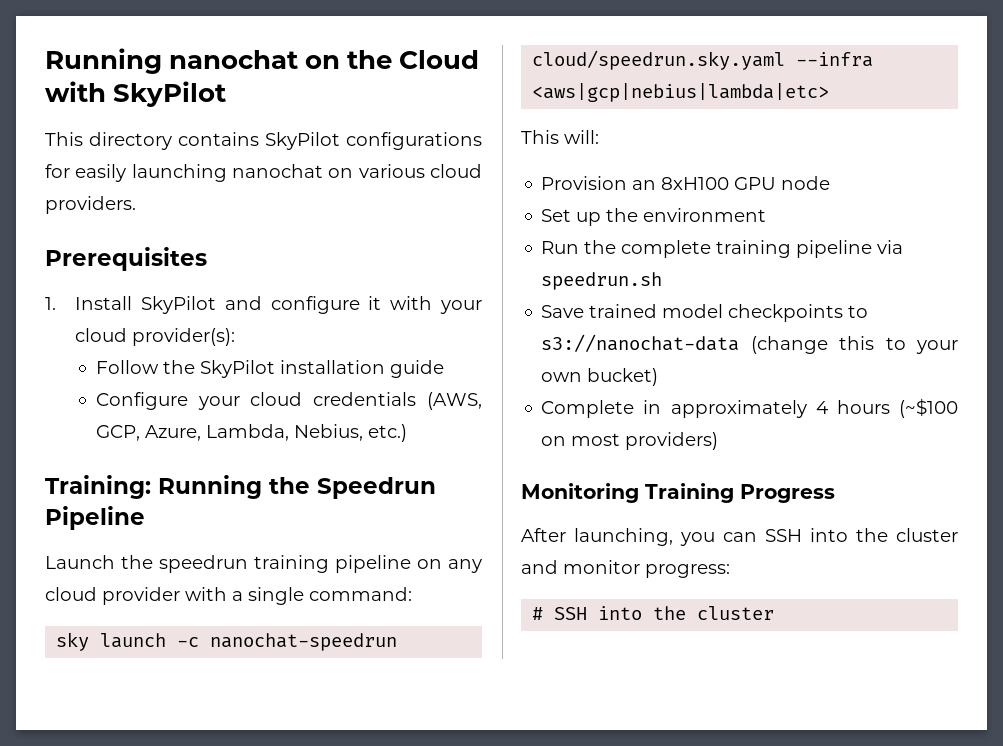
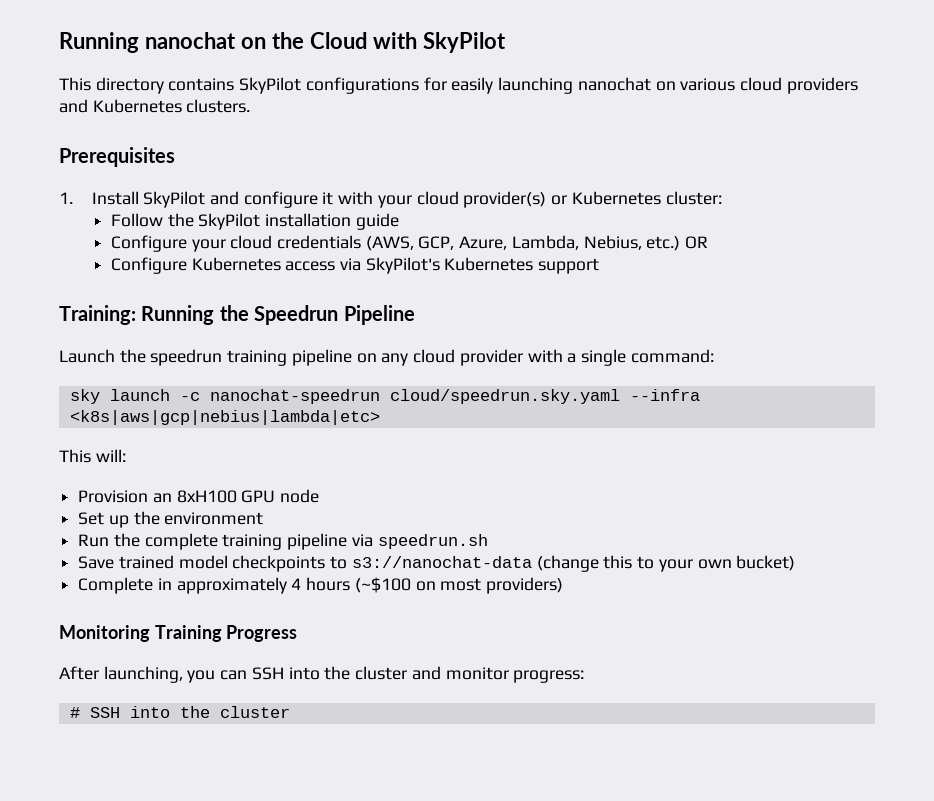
- This directory contains SkyPilot configurations for easily launching nanochat on various cloud providers.
+ This directory contains SkyPilot configurations for easily launching nanochat on various cloud providers and Kubernetes clusters.
- 1. Install SkyPilot and configure it with your cloud provider(s):
+ 1. Install SkyPilot and configure it with your cloud provider(s) or Kubernetes cluster:
- Configure your cloud credentials (AWS, GCP, Azure, Lambda, Nebius, etc.)
+ Configure your cloud credentials (AWS, GCP, Azure, Lambda, Nebius, etc.) OR
+ Configure Kubernetes access via SkyPilot's Kubernetes support
- sky launch -c nanochat-speedrun cloud/speedrun.sky.yaml --infra <aws|gcp|nebius|lambda|etc>
+ sky launch -c nanochat-speedrun cloud/speedrun.sky.yaml --infra <k8s|aws|gcp|nebius|lambda|etc>

